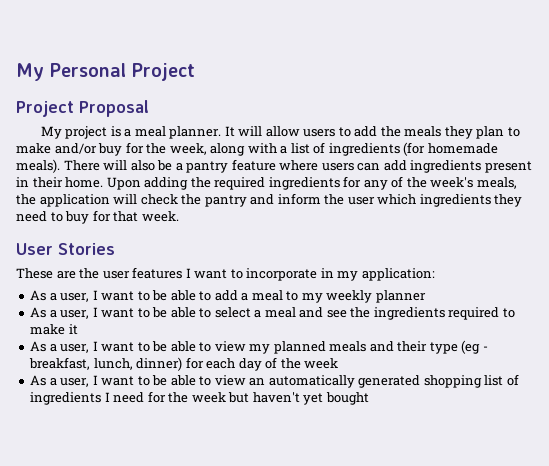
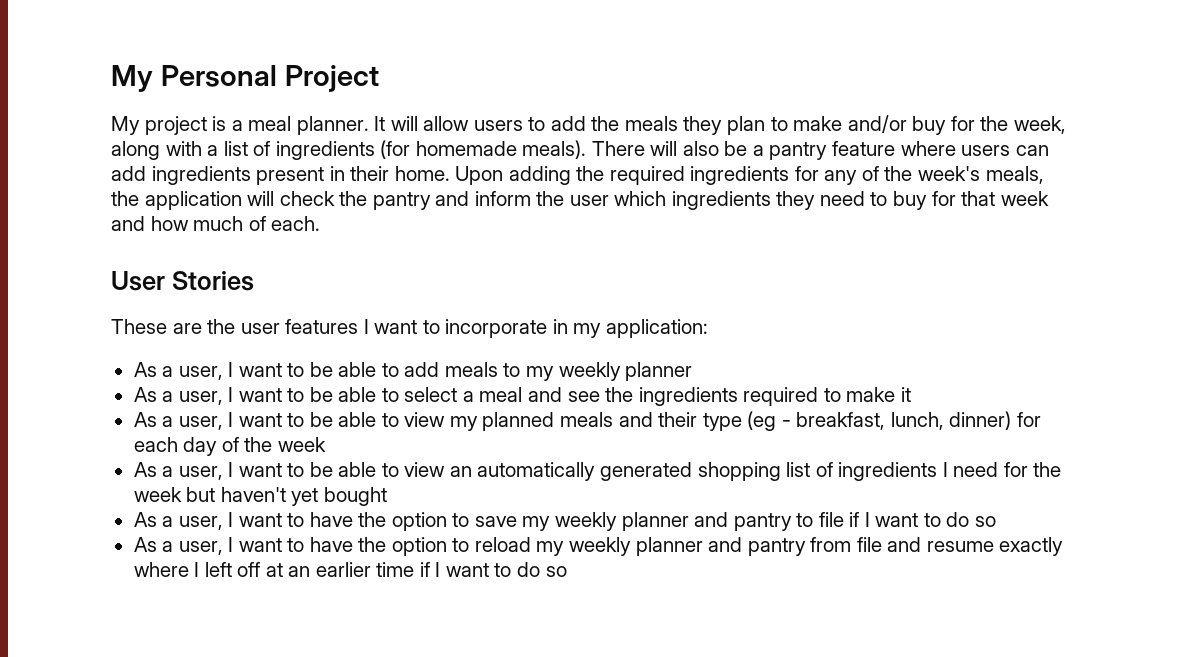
- Project Proposal
- Upon adding the required ingredients for any of the week's meals, the application will check the pantry and inform the user which ingredients they need to buy for that week.
+ Upon adding the required ingredients for any of the week's meals, the application will check the pantry and inform the user which ingredients they need to buy for that week and how much of each.
- As a user, I want to be able to add a meal to my weekly planner
+ As a user, I want to be able to add meals to my weekly planner
+ As a user, I want to have the option to save my weekly planner and pantry to file if I want to do so
+ As a user, I want to have the option to reload my weekly planner and pantry from file and resume exactly where I left off at an earlier time if I want to do so

